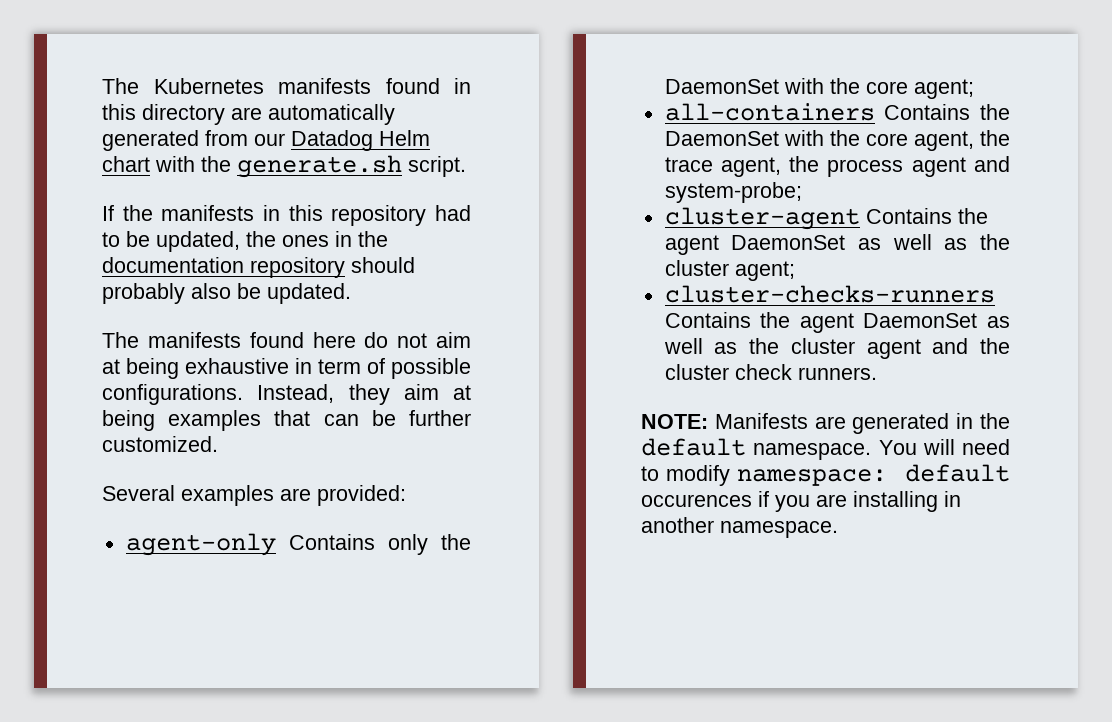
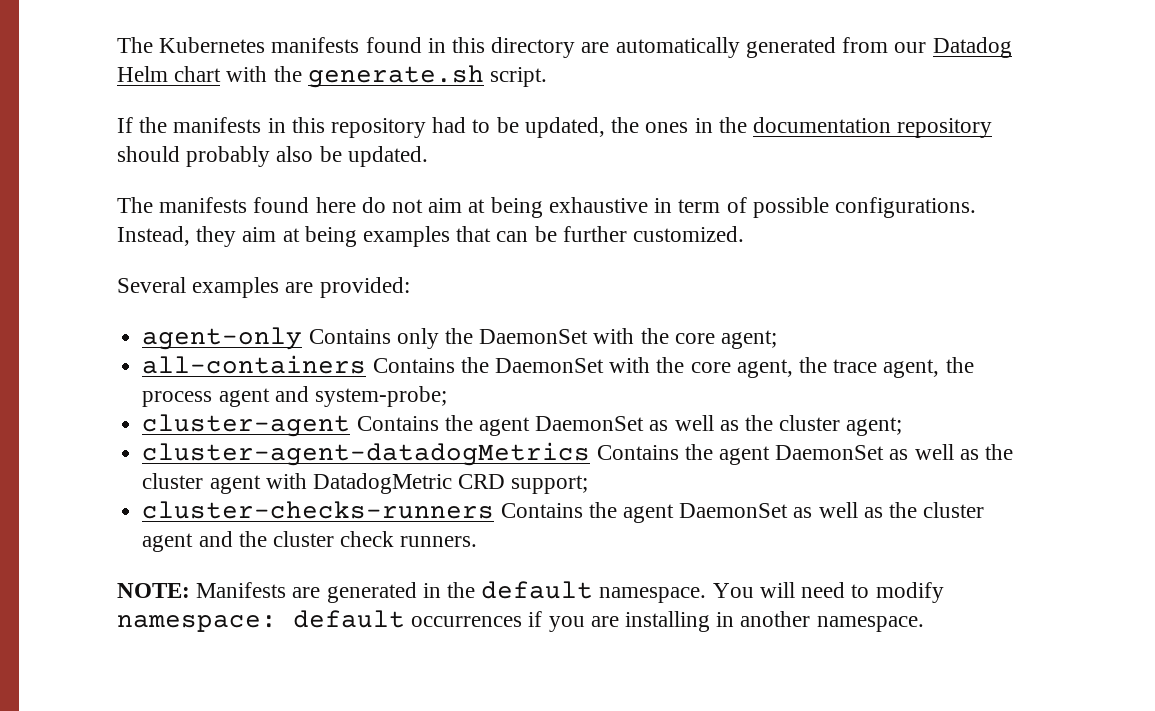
+ cluster-agent-datadogMetrics Contains the agent DaemonSet as well as the cluster agent with DatadogMetric CRD support;
- You will need to modify namespace: default occurences if you are installing in another namespace.
+ You will need to modify namespace: default occurrences if you are installing in another namespace.

